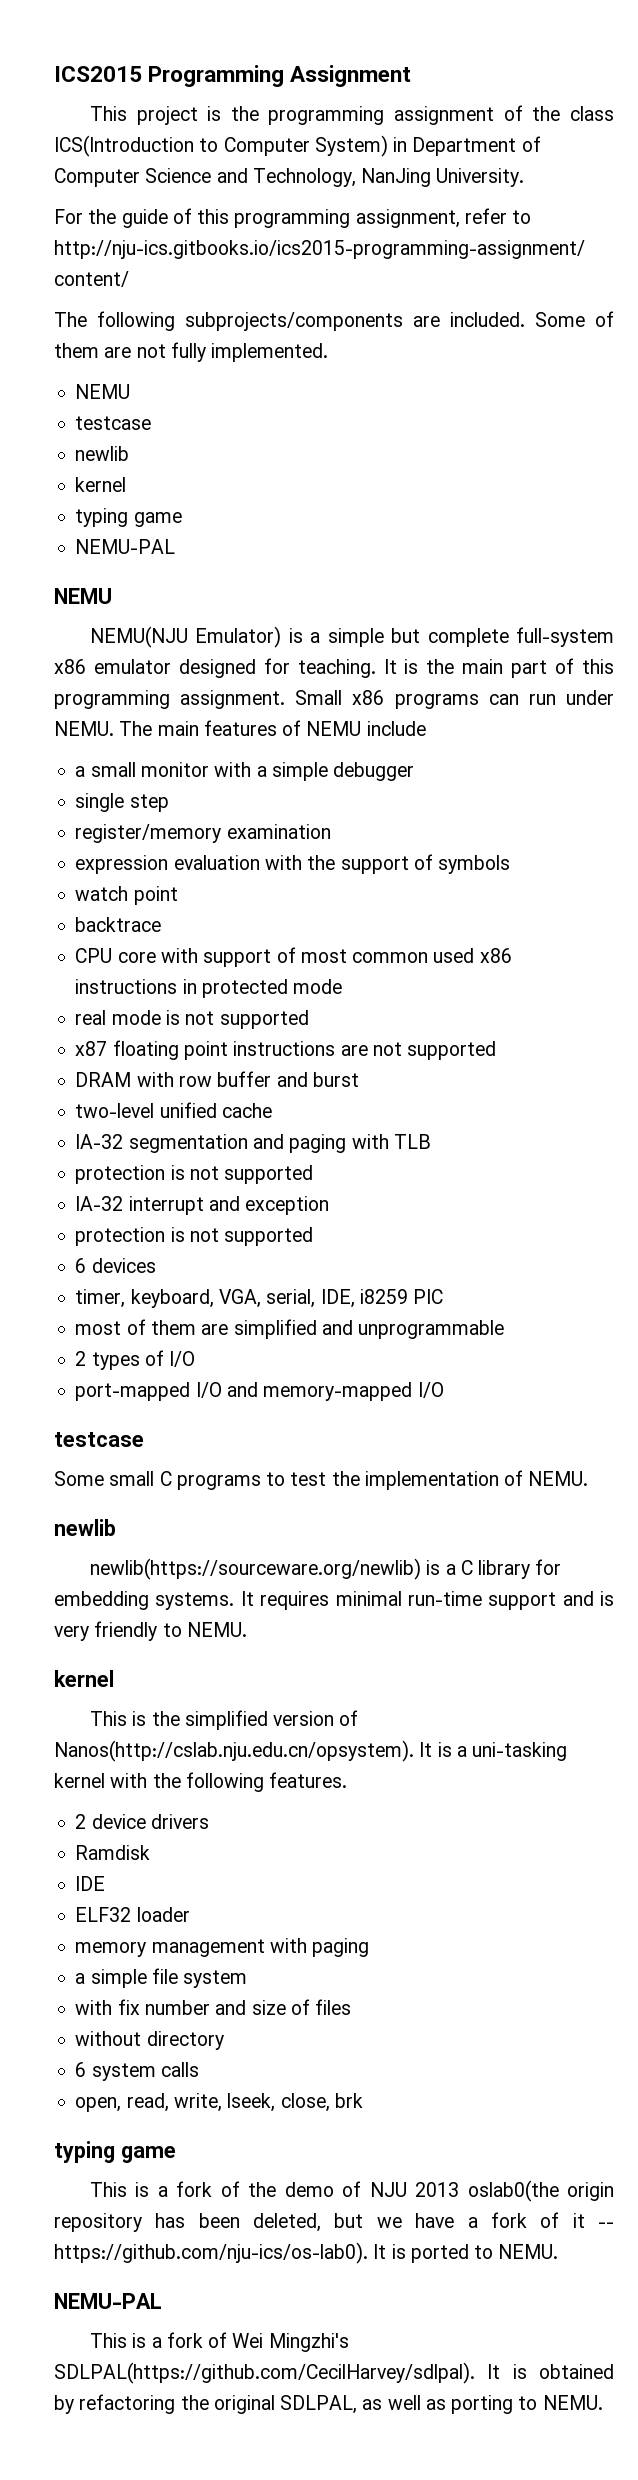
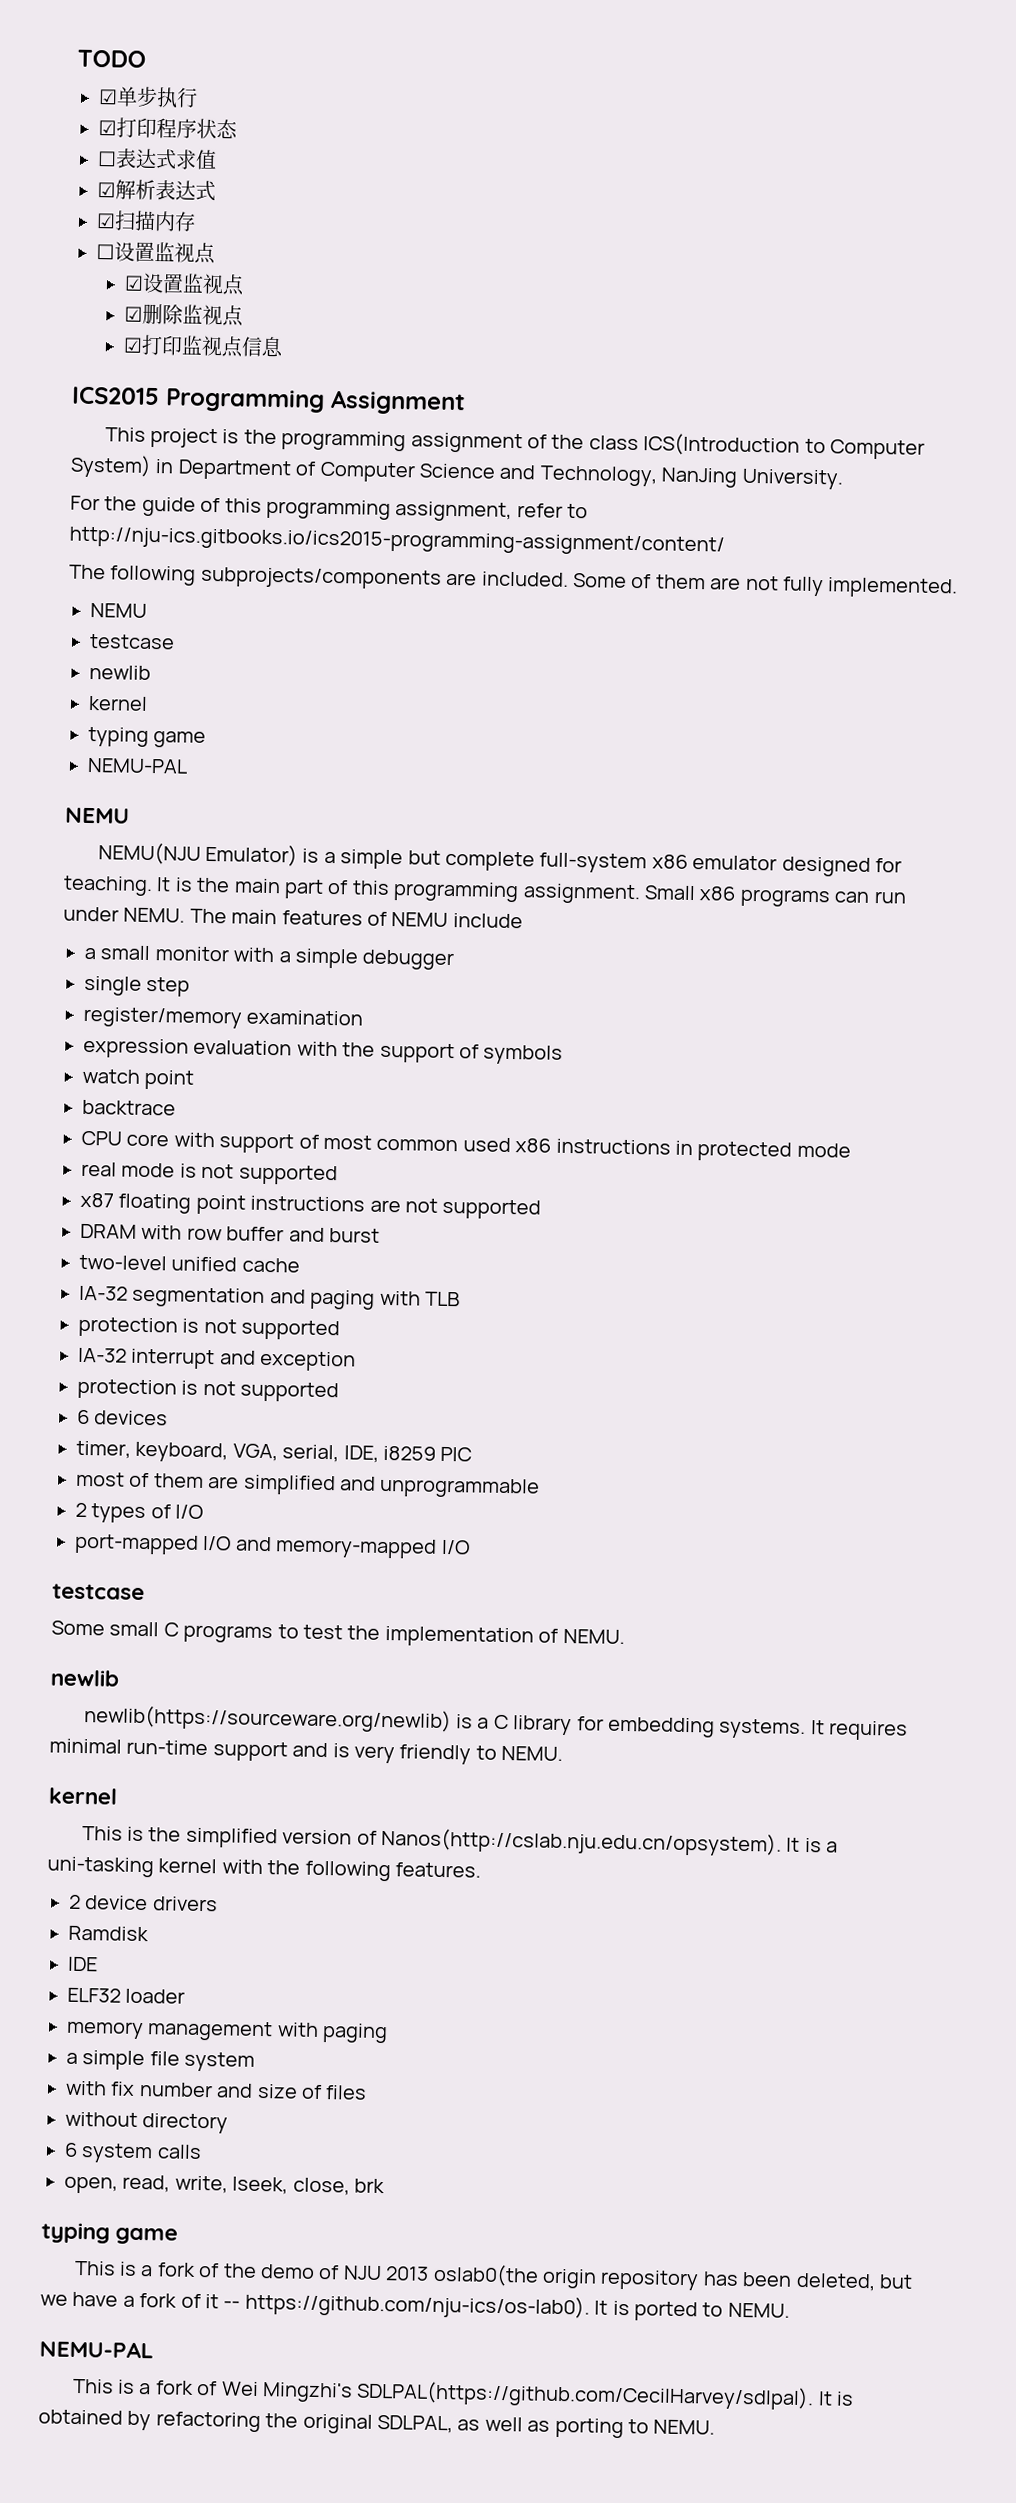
+ TODO
+ ☑单步执行
+ ☑打印程序状态
+ ☐表达式求值
+ ☑解析表达式
+ ☑扫描内存
+ ☐设置监视点
+ ☑设置监视点
+ ☑删除监视点
+ ☑打印监视点信息

